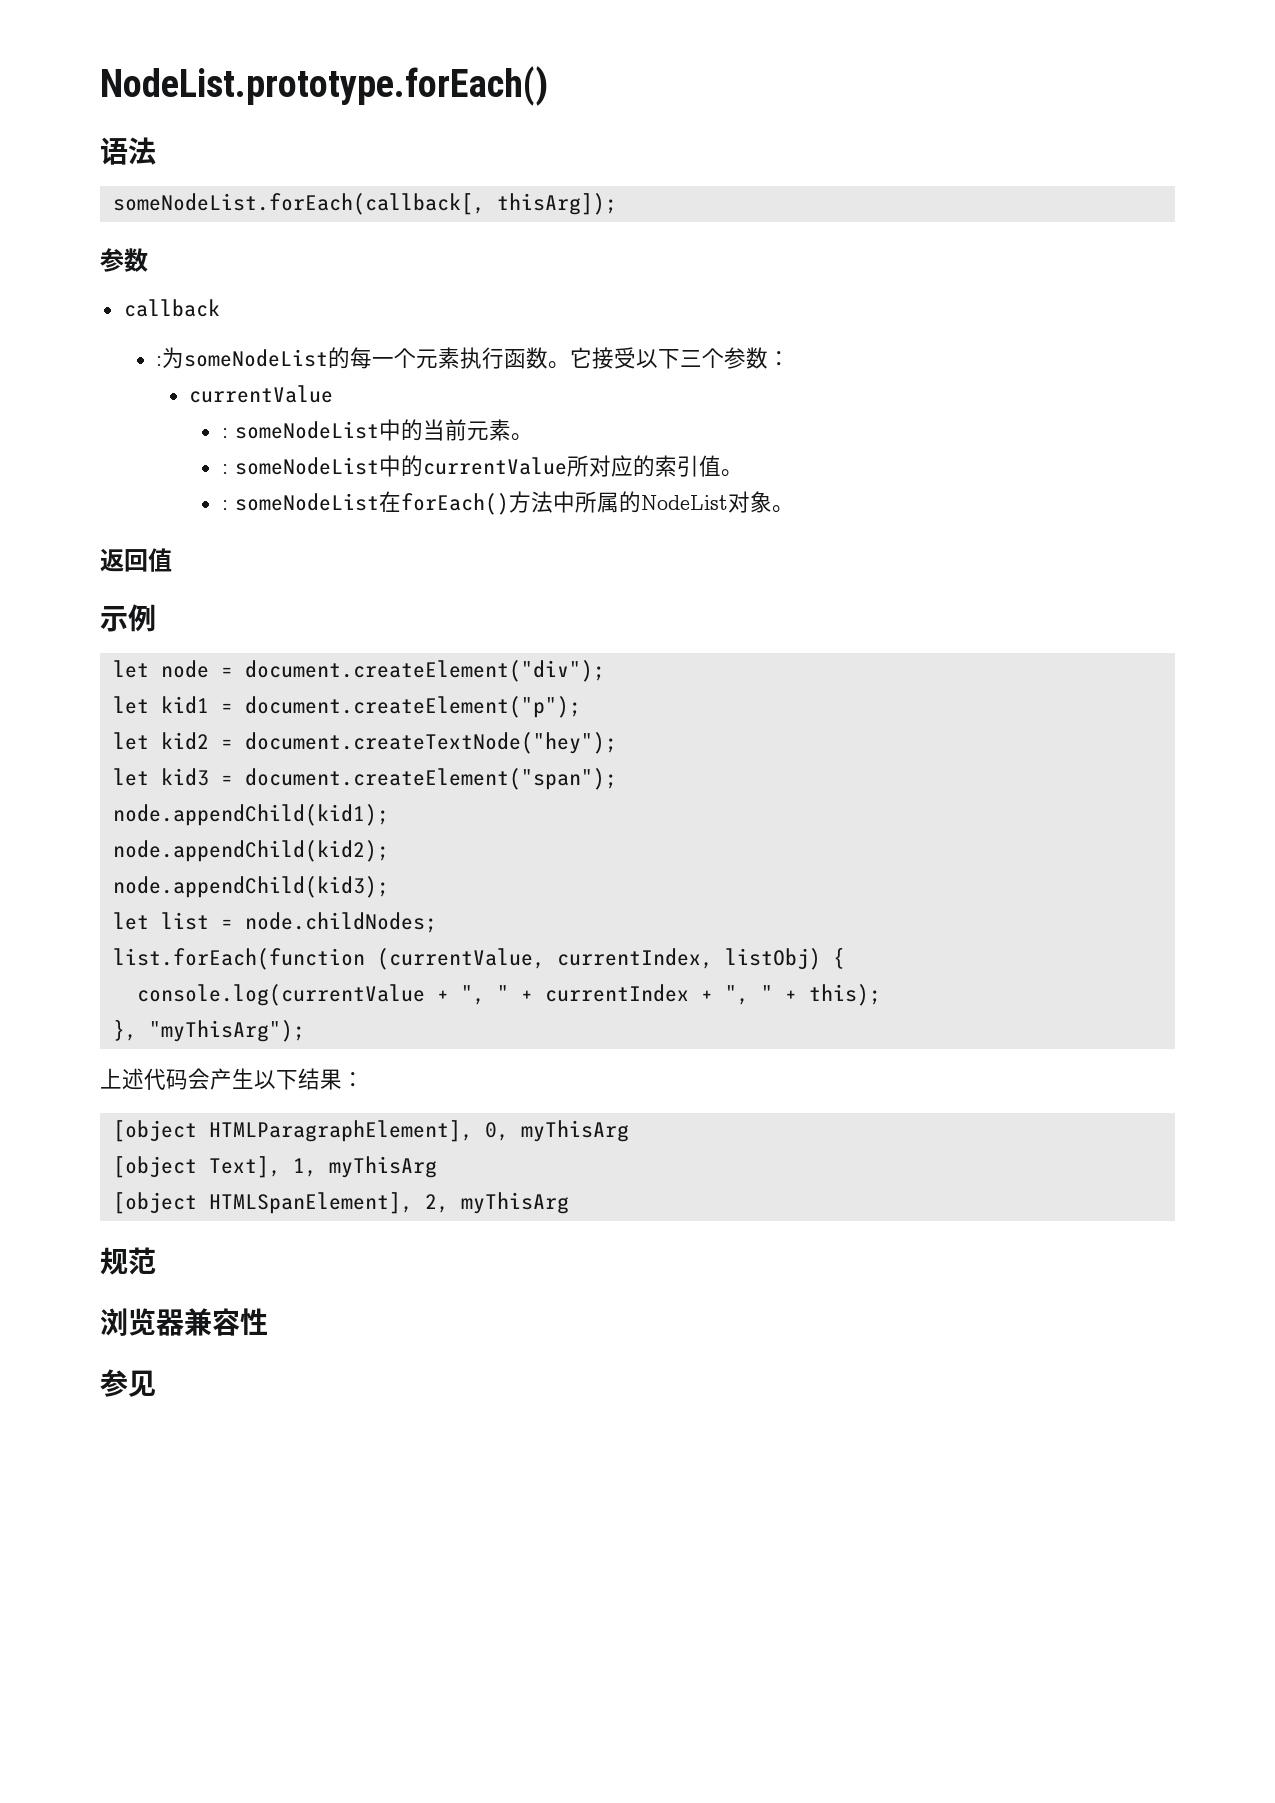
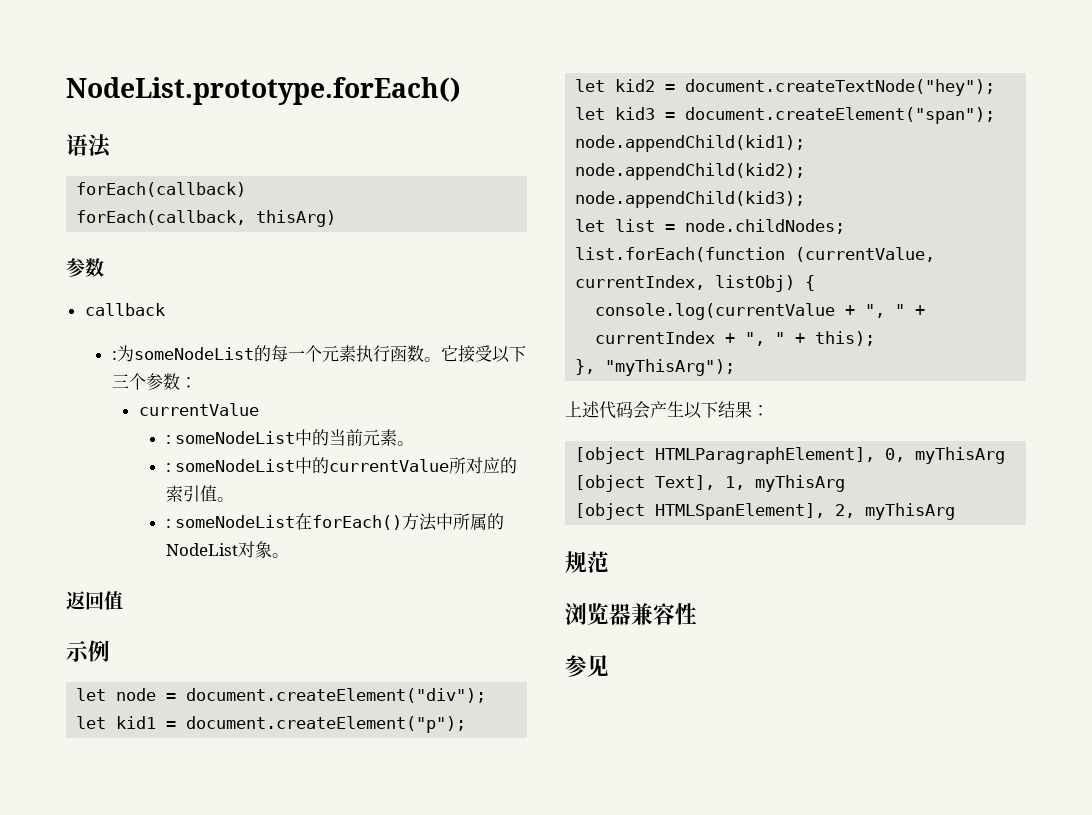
- someNodeList.forEach(callback[, thisArg]);
+ forEach(callback)
+ forEach(callback, thisArg)

